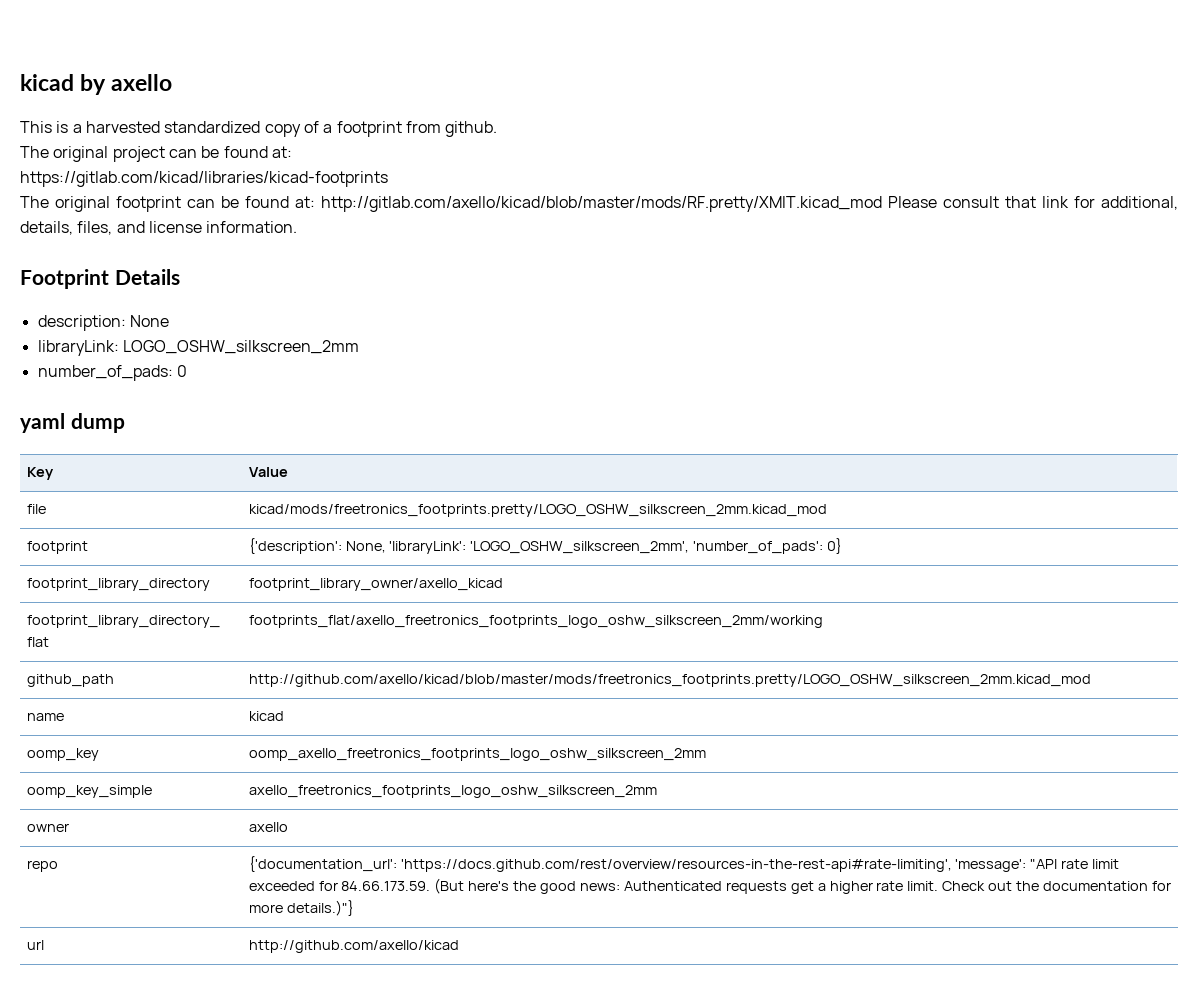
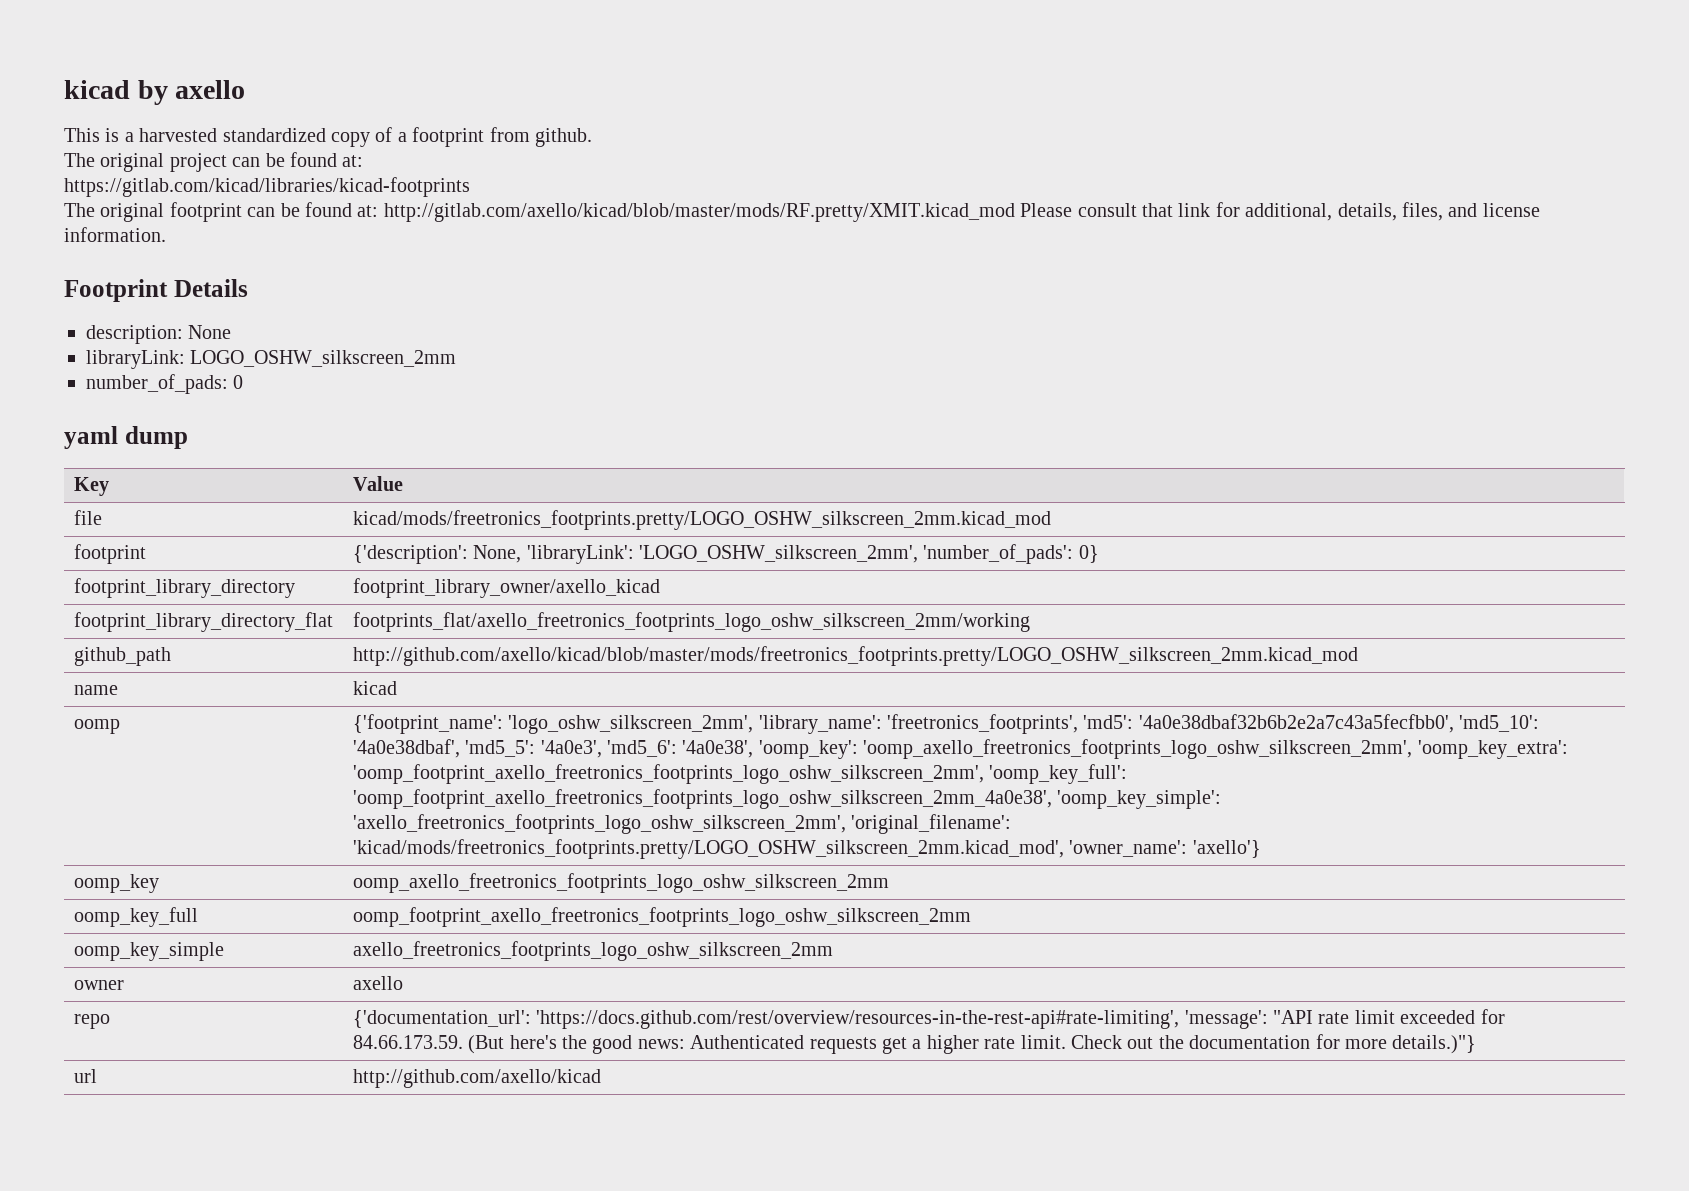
+ oomp | {'footprint_name': 'logo_oshw_silkscreen_2mm', 'library_name': 'freetronics_footprints', 'md5': '4a0e38dbaf32b6b2e2a7c43a5fecfbb0', 'md5_10': '4a0e38dbaf', 'md5_5': '4a0e3', 'md5_6': '4a0e38', 'oomp_key': 'oomp_axello_freetronics_footprints_logo_oshw_silkscreen_2mm', 'oomp_key_extra': 'oomp_footprint_axello_freetronics_footprints_logo_oshw_silkscreen_2mm', 'oomp_key_full': 'oomp_footprint_axello_freetronics_footprints_logo_oshw_silkscreen_2mm_4a0e38', 'oomp_key_simple': 'axello_freetronics_footprints_logo_oshw_silkscreen_2mm', 'original_filename': 'kicad/mods/freetronics_footprints.pretty/LOGO_OSHW_silkscreen_2mm.kicad_mod', 'owner_name': 'axello'}
+ oomp_key_full | oomp_footprint_axello_freetronics_footprints_logo_oshw_silkscreen_2mm

